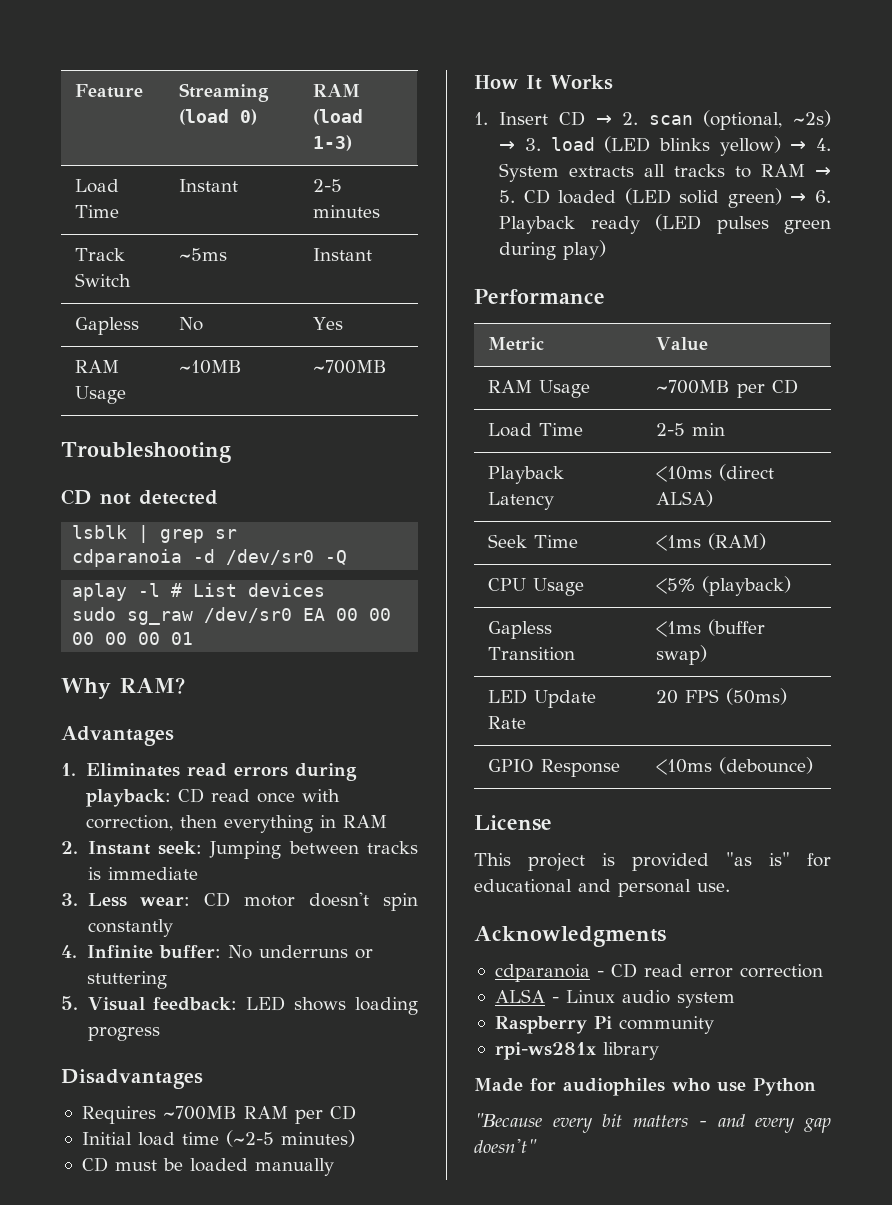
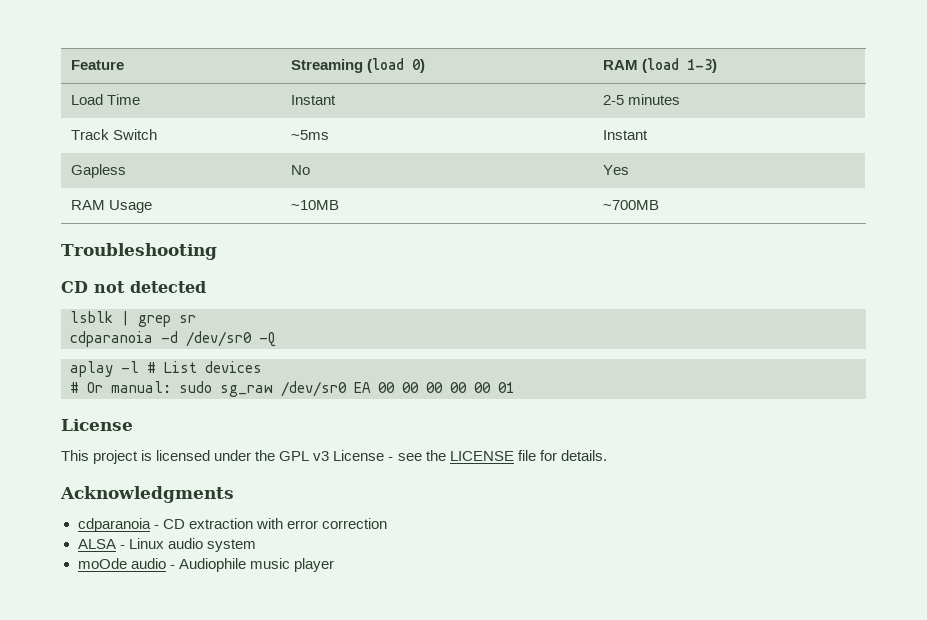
- sudo sg_raw /dev/sr0 EA 00 00 00 00 00 01
- Why RAM?
- Advantages
- 1. Eliminates read errors during playback: CD read once with correction, then everything in RAM
- 2. Instant seek: Jumping between tracks is immediate
- 3. Less wear: CD motor doesn't spin constantly
- 4. Infinite buffer: No underruns or stuttering
- 5. Visual feedback: LED shows loading progress
- Disadvantages
- Requires ~700MB RAM per CD
- Initial load time (~2-5 minutes)
- CD must be loaded manually
- How It Works
- 1. Insert CD → 2. scan (optional, ~2s) → 3. load (LED blinks yellow) → 4. System extracts all tracks to RAM → 5. CD loaded (LED solid green) → 6. Playback ready (LED pulses green during play)
- Performance
- Metric | Value
- RAM Usage | ~700MB per CD
- Load Time | 2-5 min
- Playback Latency | <10ms (direct ALSA)
- Seek Time | <1ms (RAM)
- CPU Usage | <5% (playback)
- Gapless Transition | <1ms (buffer swap)
- LED Update Rate | 20 FPS (50ms)
- GPIO Response | <10ms (debounce)
+ # Or manual: sudo sg_raw /dev/sr0 EA 00 00 00 00 00 01
  License
- This project is provided "as is" for educational and personal use.
+ This project is licensed under the GPL v3 License - see the LICENSE file for details.
- cdparanoia - CD read error correction
+ cdparanoia - CD extraction with error correction
- Raspberry Pi community
- rpi-ws281x library
- Made for audiophiles who use Python
- "Because every bit matters - and every gap doesn't"
+ moOde audio - Audiophile music player

